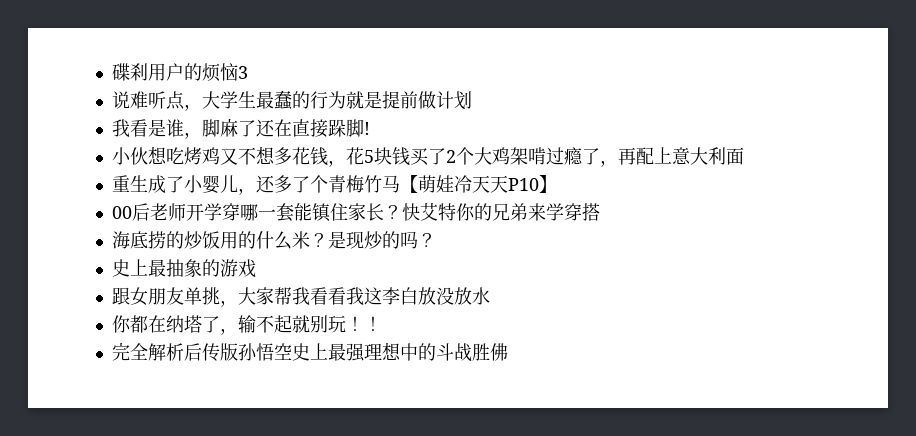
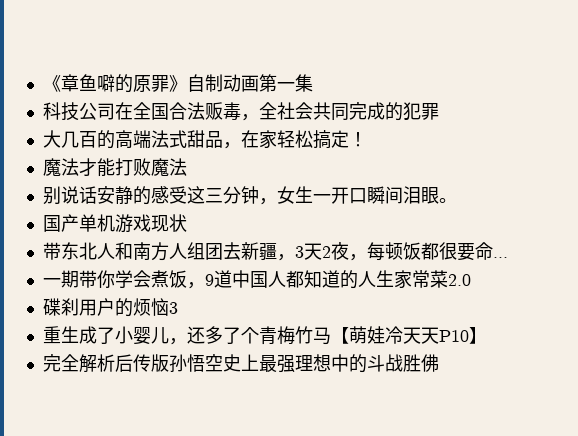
+ 《章鱼噼的原罪》自制动画第一集
+ 科技公司在全国合法贩毒，全社会共同完成的犯罪
+ 大几百的高端法式甜品，在家轻松搞定！
+ 魔法才能打败魔法
+ 别说话安静的感受这三分钟，女生一开口瞬间泪眼。
+ 国产单机游戏现状
+ 带东北人和南方人组团去新疆，3天2夜，每顿饭都很要命…
+ 一期带你学会煮饭，9道中国人都知道的人生家常菜2.0
- 说难听点，大学生最蠢的行为就是提前做计划
- 我看是谁，脚麻了还在直接跺脚!
- 小伙想吃烤鸡又不想多花钱，花5块钱买了2个大鸡架啃过瘾了，再配上意大利面
- 00后老师开学穿哪一套能镇住家长？快艾特你的兄弟来学穿搭
- 海底捞的炒饭用的什么米？是现炒的吗？
- 史上最抽象的游戏
- 跟女朋友单挑，大家帮我看看我这李白放没放水
- 你都在纳塔了，输不起就别玩！！

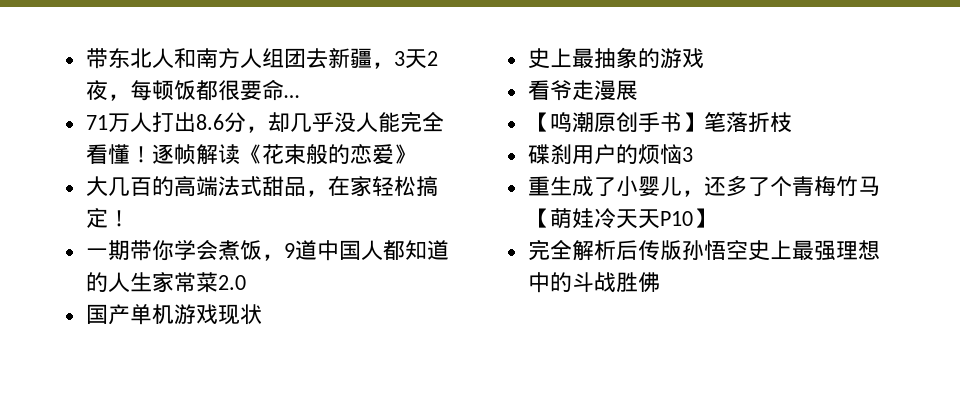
- 《章鱼噼的原罪》自制动画第一集
- 科技公司在全国合法贩毒，全社会共同完成的犯罪
- 大几百的高端法式甜品，在家轻松搞定！
- 魔法才能打败魔法
- 别说话安静的感受这三分钟，女生一开口瞬间泪眼。
- 国产单机游戏现状
+ 71万人打出8.6分，却几乎没人能完全看懂！逐帧解读《花束般的恋爱》
+ 大几百的高端法式甜品，在家轻松搞定！
+ 国产单机游戏现状
+ 史上最抽象的游戏
+ 看爷走漫展
+ 【鸣潮原创手书】笔落折枝

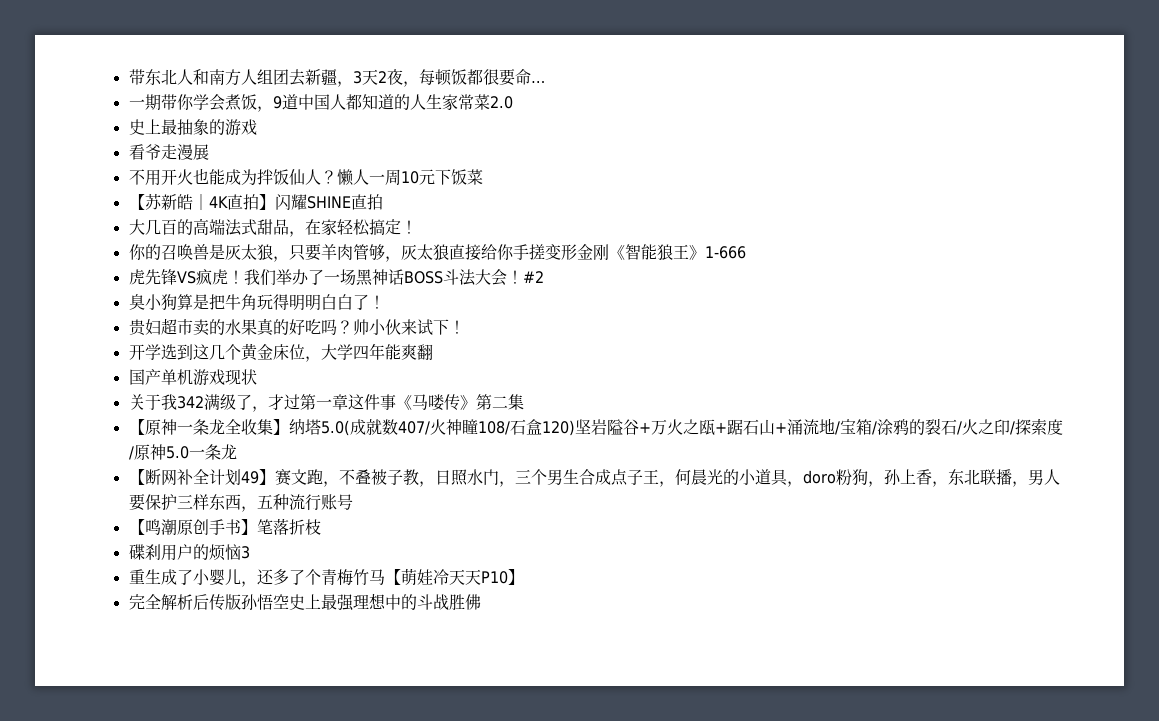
- 71万人打出8.6分，却几乎没人能完全看懂！逐帧解读《花束般的恋爱》
- 大几百的高端法式甜品，在家轻松搞定！
- 国产单机游戏现状
+ 不用开火也能成为拌饭仙人？懒人一周10元下饭菜
+ 【苏新皓｜4K直拍】闪耀SHINE直拍
+ 大几百的高端法式甜品，在家轻松搞定！
+ 你的召唤兽是灰太狼，只要羊肉管够，灰太狼直接给你手搓变形金刚《智能狼王》1-666
+ 虎先锋VS疯虎！我们举办了一场黑神话BOSS斗法大会！#2
+ 臭小狗算是把牛角玩得明明白白了！
+ 贵妇超市卖的水果真的好吃吗？帅小伙来试下！
+ 开学选到这几个黄金床位，大学四年能爽翻
+ 国产单机游戏现状
+ 关于我342满级了，才过第一章这件事《马喽传》第二集
+ 【原神一条龙全收集】纳塔5.0(成就数407/火神瞳108/石盒120)坚岩隘谷+万火之瓯+踞石山+涌流地/宝箱/涂鸦的裂石/火之印/探索度/原神5.0一条龙
+ 【断网补全计划49】赛文跑，不叠被子教，日照水门，三个男生合成点子王，何晨光的小道具，doro粉狗，孙上香，东北联播，男人要保护三样东西，五种流行账号

